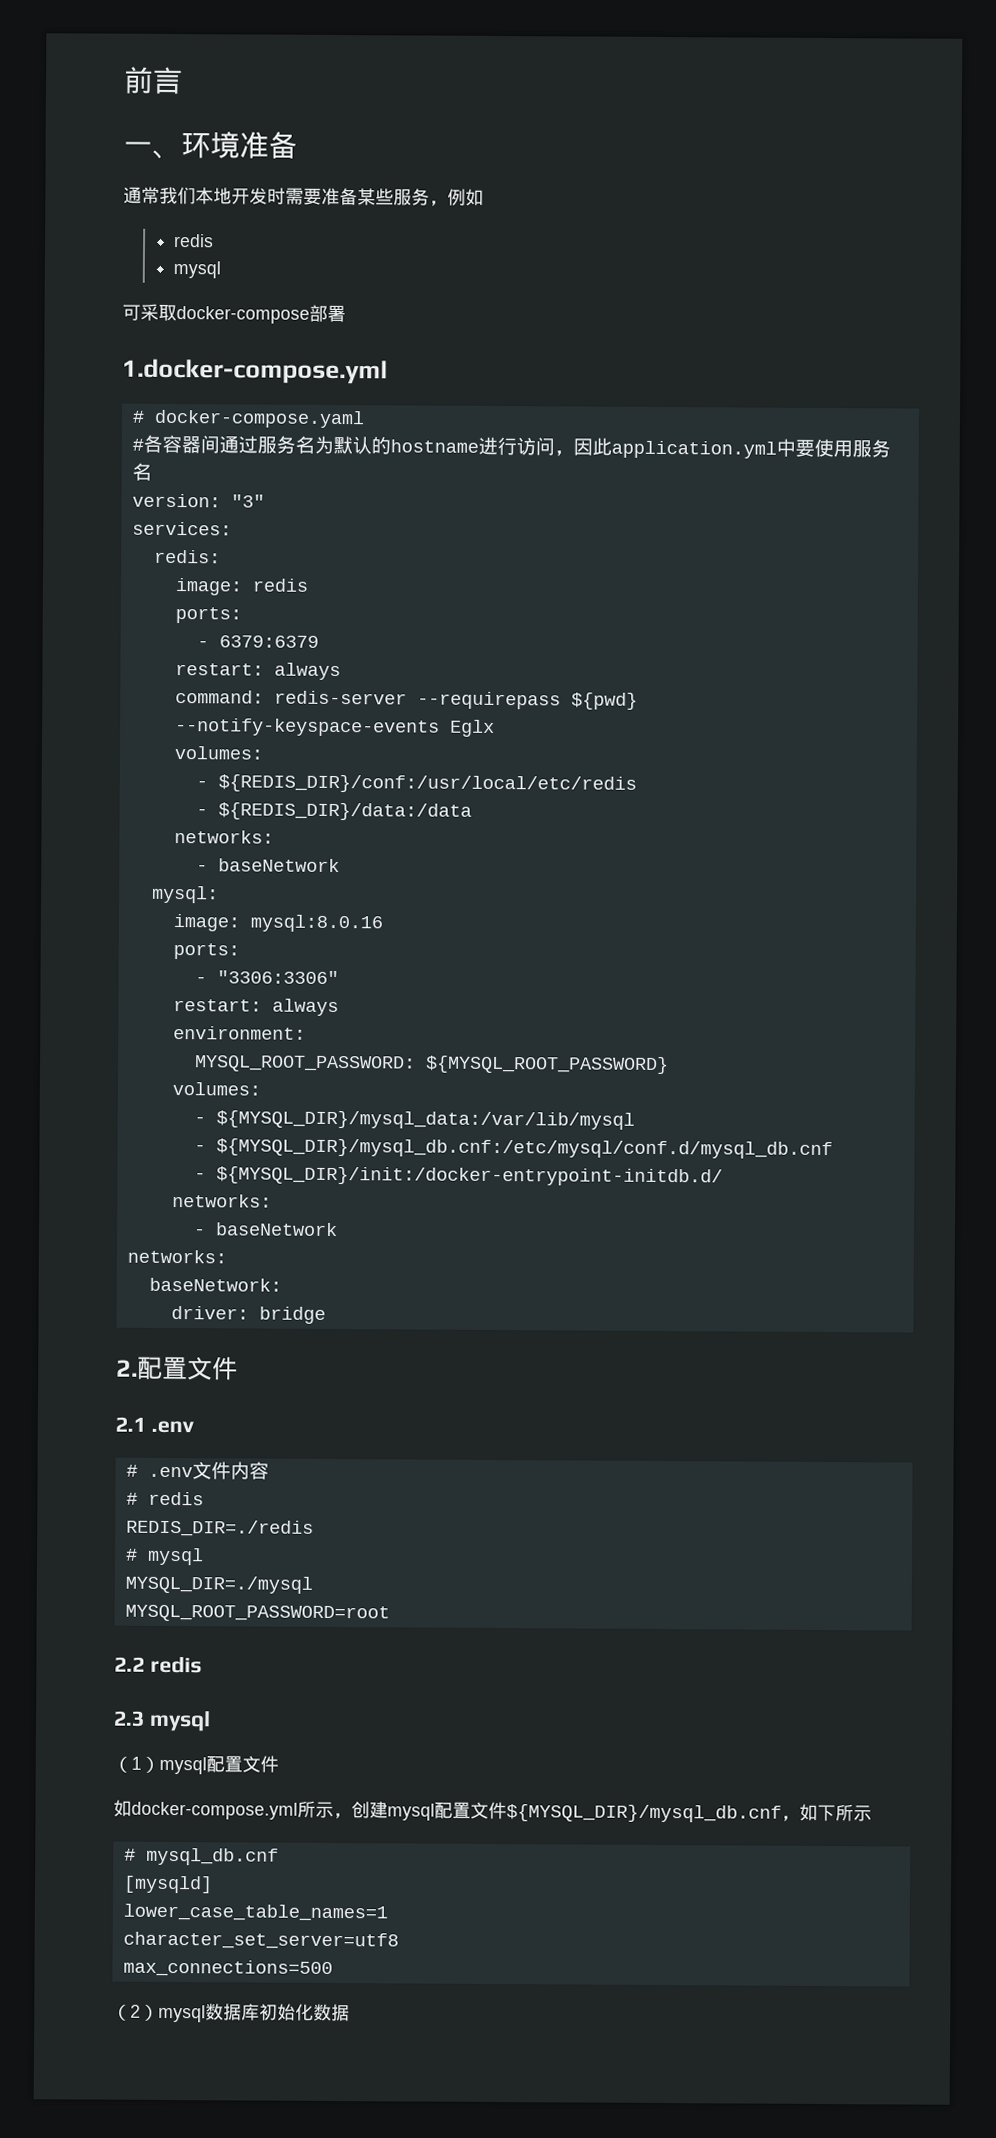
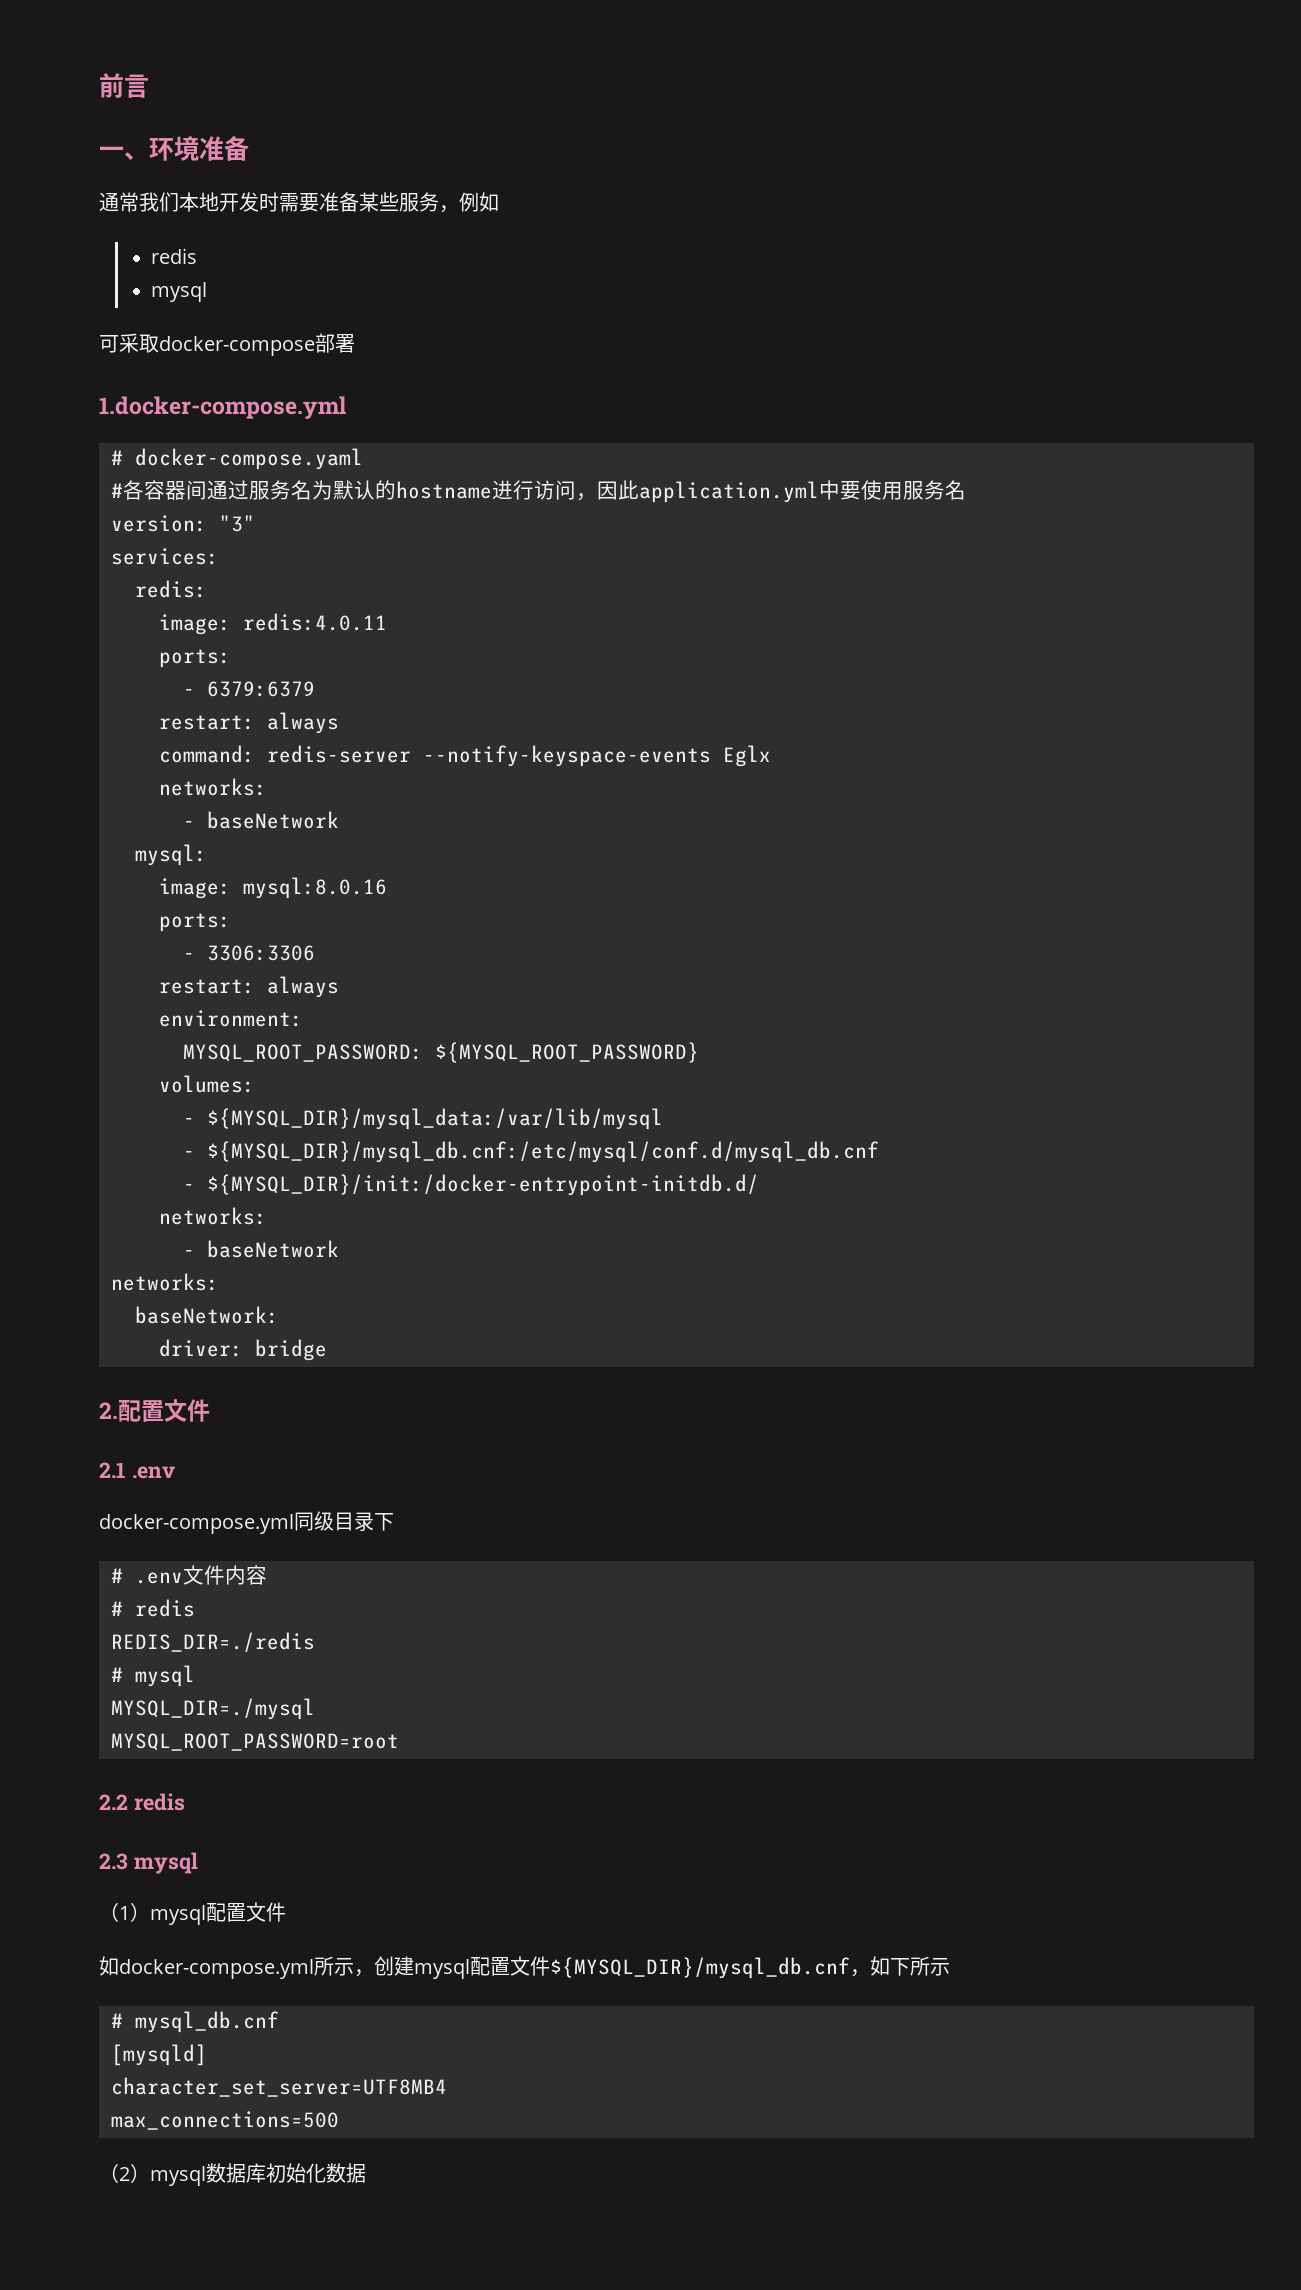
- image: redis
+ image: redis:4.0.11
- command: redis-server --requirepass ${pwd} --notify-keyspace-events Eglx
- volumes:
- - ${REDIS_DIR}/conf:/usr/local/etc/redis
- - ${REDIS_DIR}/data:/data
+ command: redis-server --notify-keyspace-events Eglx
- - "3306:3306"
+ - 3306:3306
+ docker-compose.yml同级目录下
- lower_case_table_names=1
- character_set_server=utf8
+ character_set_server=UTF8MB4

